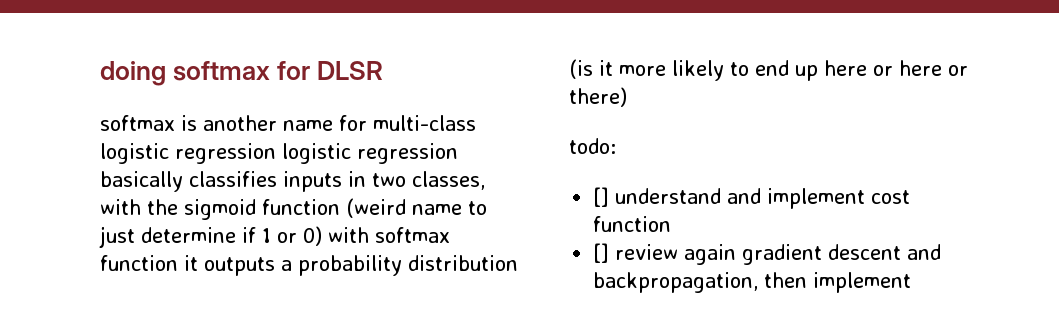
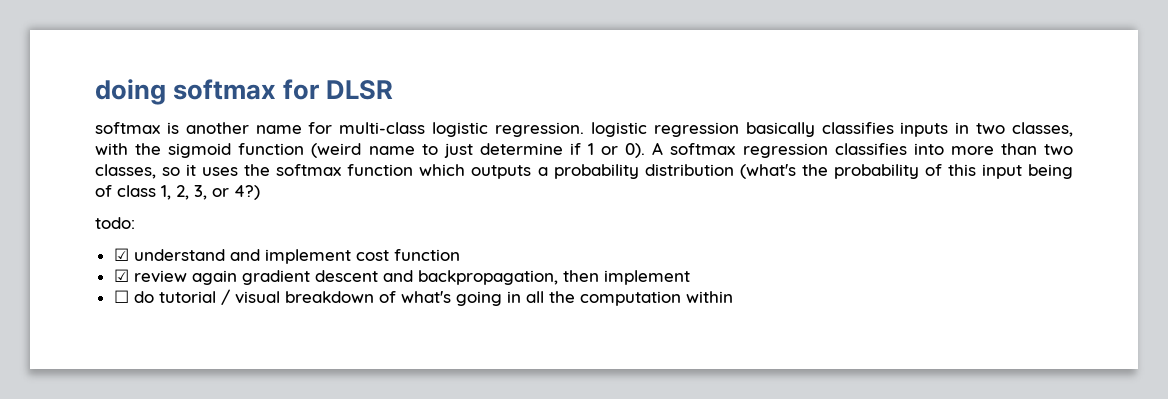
- softmax is another name for multi-class logistic regression logistic regression basically classifies inputs in two classes, with the sigmoid function (weird name to just determine if 1 or 0) with softmax function it outputs a probability distribution (is it more likely to end up here or here or there)
+ softmax is another name for multi-class logistic regression. logistic regression basically classifies inputs in two classes, with the sigmoid function (weird name to just determine if 1 or 0). A softmax regression classifies into more than two classes, so it uses the softmax function which outputs a probability distribution (what's the probability of this input being of class 1, 2, 3, or 4?)
- [] understand and implement cost function
+ ☑ understand and implement cost function
- [] review again gradient descent and backpropagation, then implement
+ ☑ review again gradient descent and backpropagation, then implement
+ ☐ do tutorial / visual breakdown of what's going in all the computation within

